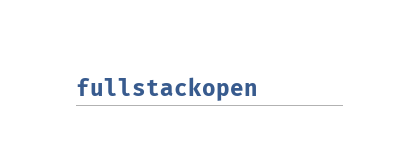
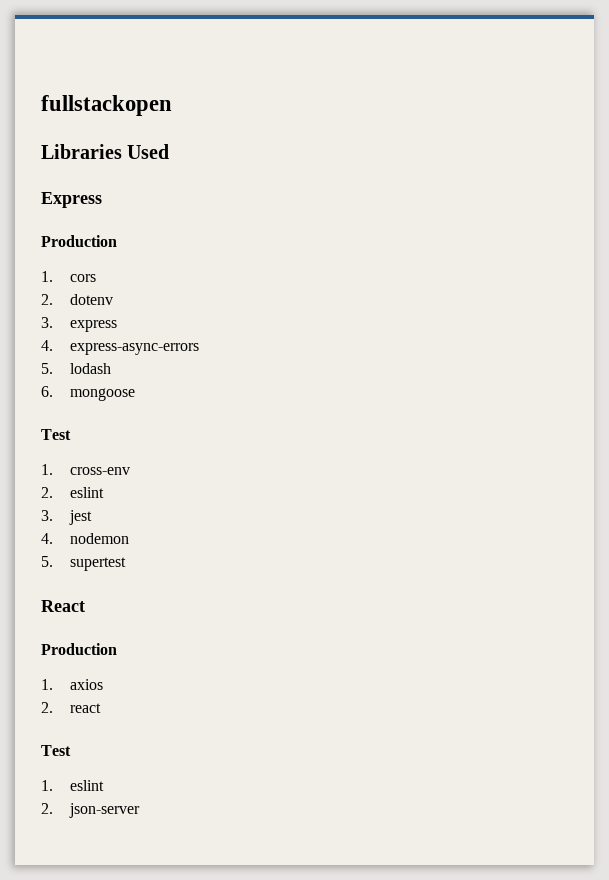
+ Libraries Used
+ Express
+ Production
+ 1. cors
+ 2. dotenv
+ 3. express
+ 4. express-async-errors
+ 5. lodash
+ 6. mongoose
+ Test
+ 1. cross-env
+ 2. eslint
+ 3. jest
+ 4. nodemon
+ 5. supertest
+ React
+ Production
+ 1. axios
+ 2. react
+ Test
+ 1. eslint
+ 2. json-server

